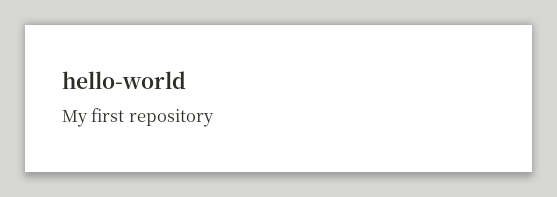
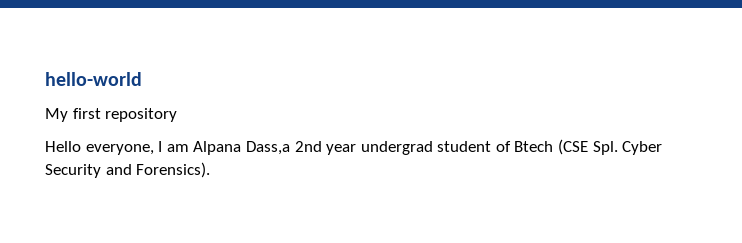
+ Hello everyone, I am Alpana Dass,a 2nd year undergrad student of Btech (CSE Spl. Cyber Security and Forensics).

